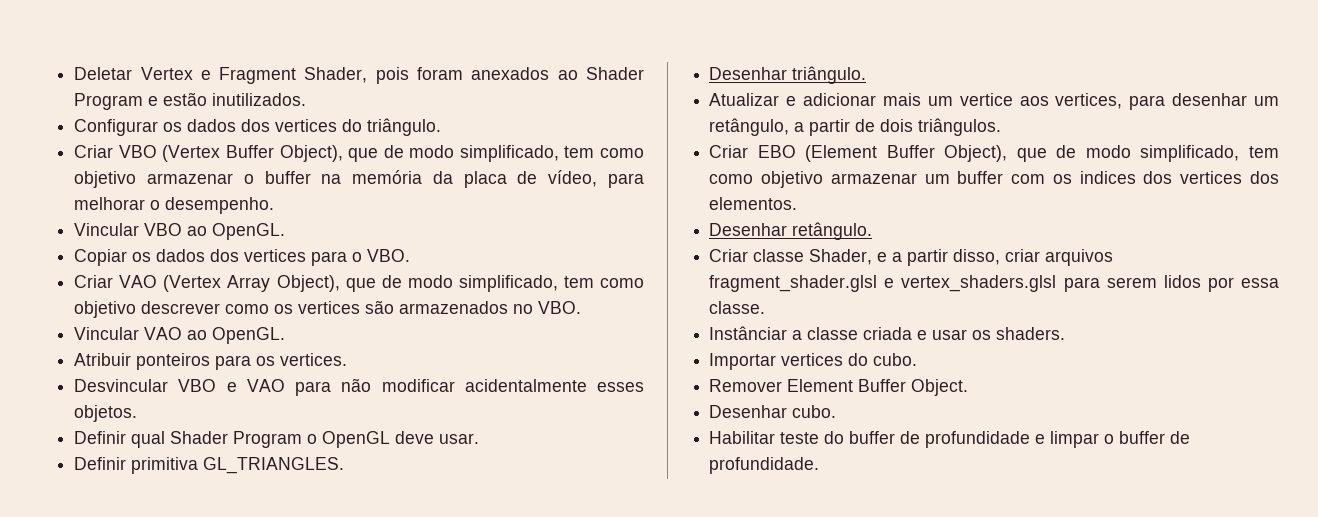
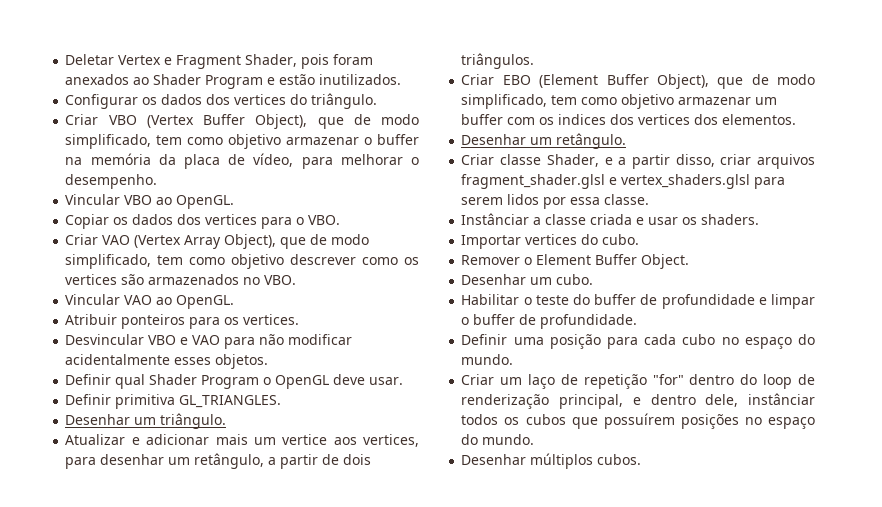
- Desenhar triângulo.
+ Desenhar um triângulo.
- Desenhar retângulo.
+ Desenhar um retângulo.
- Remover Element Buffer Object.
+ Remover o Element Buffer Object.
- Desenhar cubo.
+ Desenhar um cubo.
- Habilitar teste do buffer de profundidade e limpar o buffer de profundidade.
+ Habilitar o teste do buffer de profundidade e limpar o buffer de profundidade.
+ Definir uma posição para cada cubo no espaço do mundo.
+ Criar um laço de repetição "for" dentro do loop de renderização principal, e dentro dele, instânciar todos os cubos que possuírem posições no espaço do mundo.
+ Desenhar múltiplos cubos.

